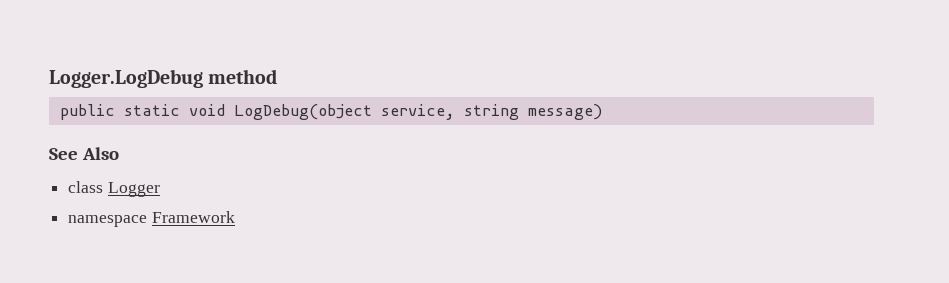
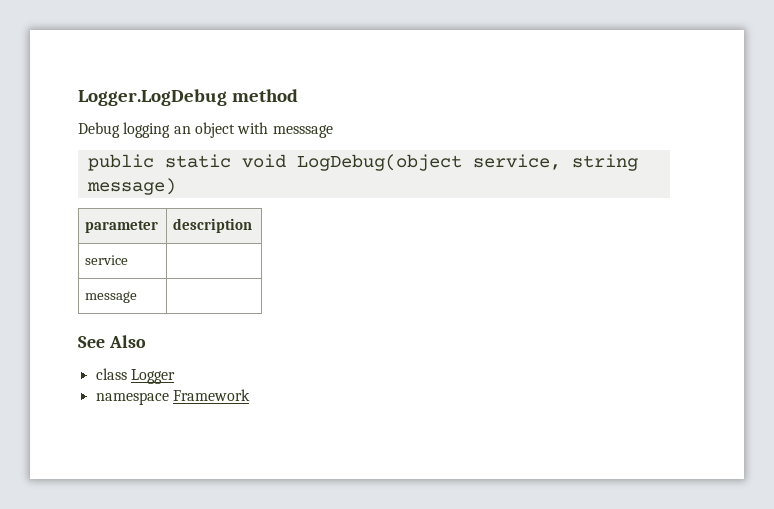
+ Debug logging an object with messsage
+ parameter | description
+ service |
+ message |

